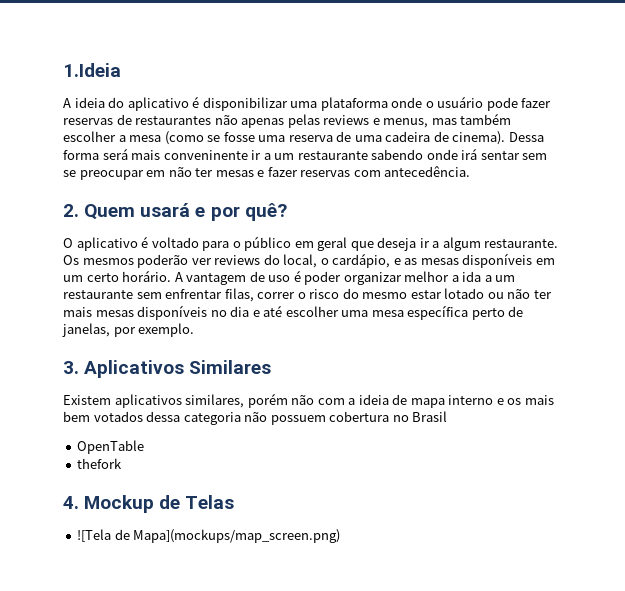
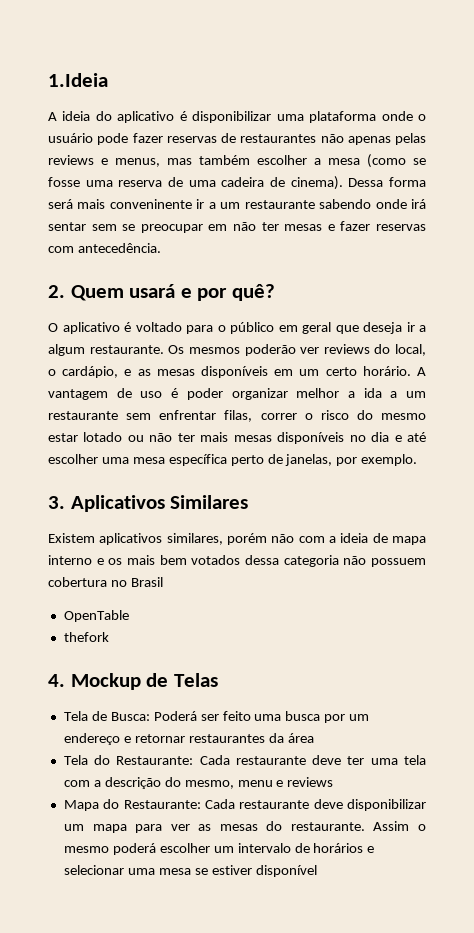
- ![Tela de Mapa](mockups/map_screen.png)
+ Tela de Busca: Poderá ser feito uma busca por um endereço e retornar restaurantes da área
+ Tela do Restaurante: Cada restaurante deve ter uma tela com a descrição do mesmo, menu e reviews
+ Mapa do Restaurante: Cada restaurante deve disponibilizar um mapa para ver as mesas do restaurante. Assim o mesmo poderá escolher um intervalo de horários e selecionar uma mesa se estiver disponível

